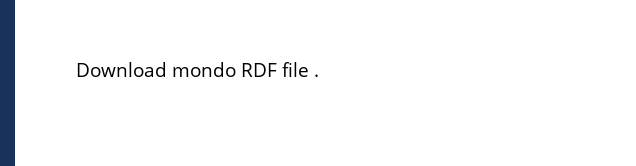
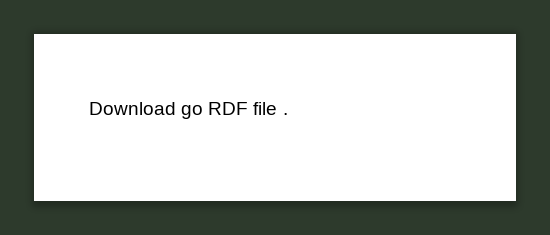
- Download mondo RDF file .
+ Download go RDF file .

